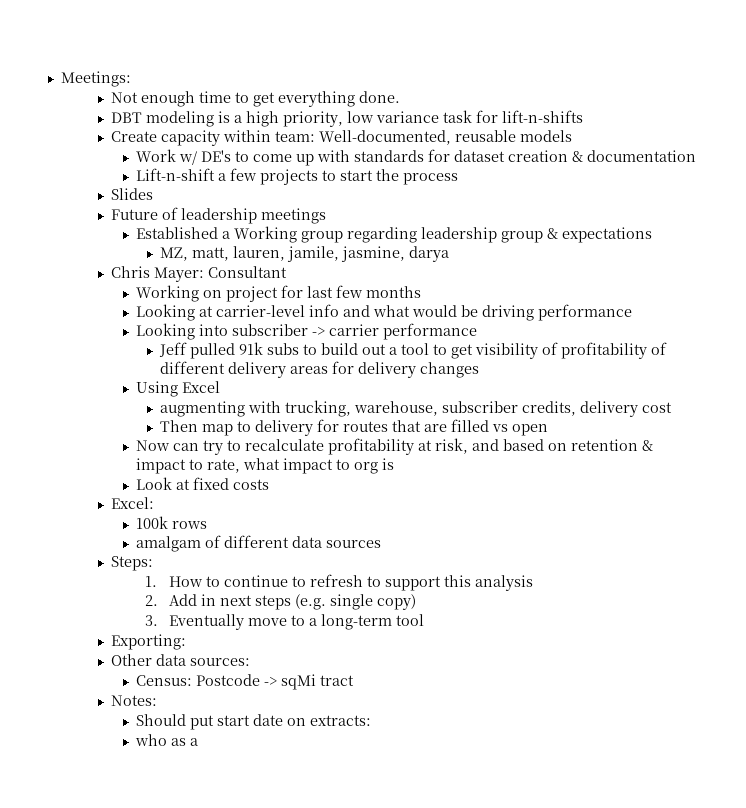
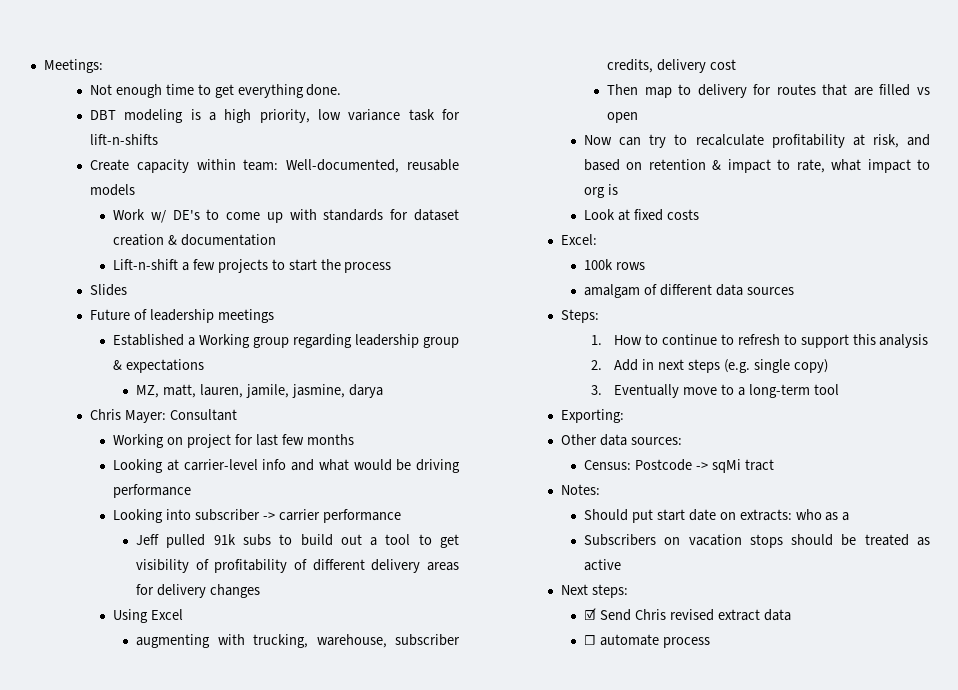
- Should put start date on extracts:
- who as a
+ Should put start date on extracts: who as a
+ Subscribers on vacation stops should be treated as active
+ Next steps:
+ ☑ Send Chris revised extract data
+ ☐ automate process

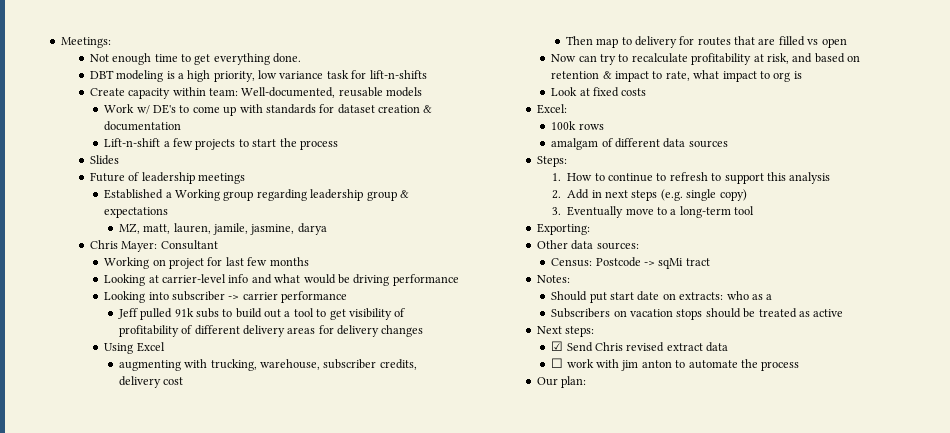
- ☐ automate process
+ ☐ work with jim anton to automate the process
+ Our plan:

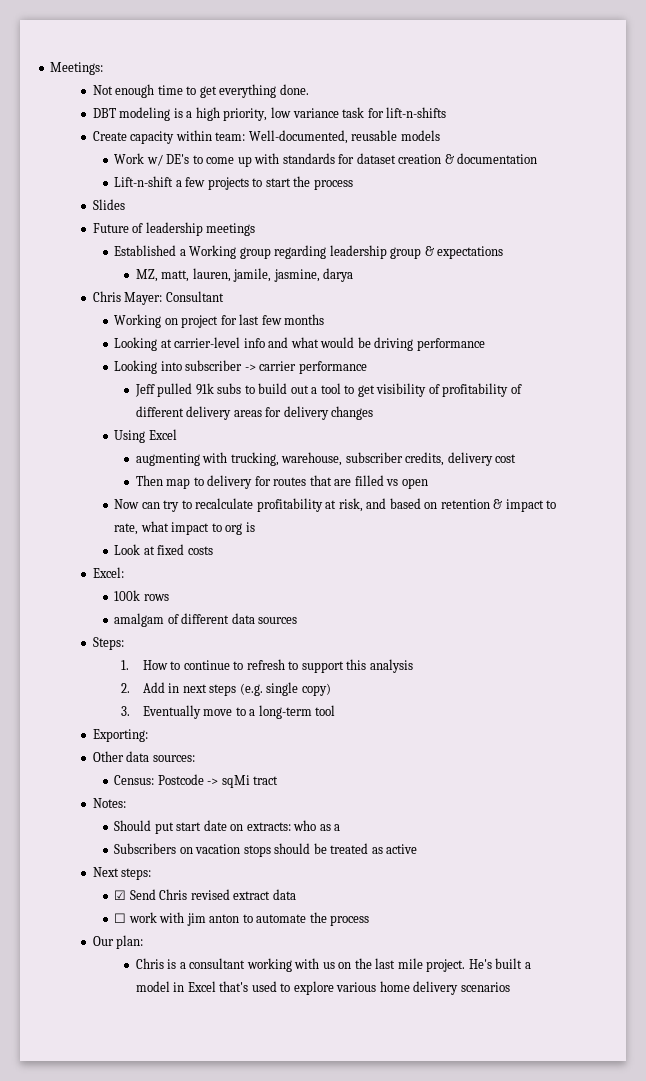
+ Chris is a consultant working with us on the last mile project. He's built a model in Excel that's used to explore various home delivery scenarios

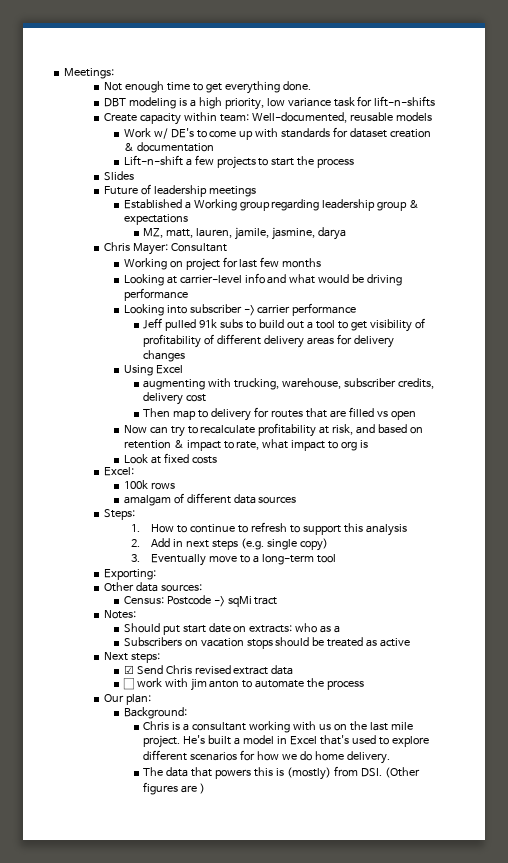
+ Background:
- He's built a model in Excel that's used to explore various home delivery scenarios
+ He's built a model in Excel that's used to explore different scenarios for how we do home delivery.
+ The data that powers this is (mostly) from DSI. (Other figures are )

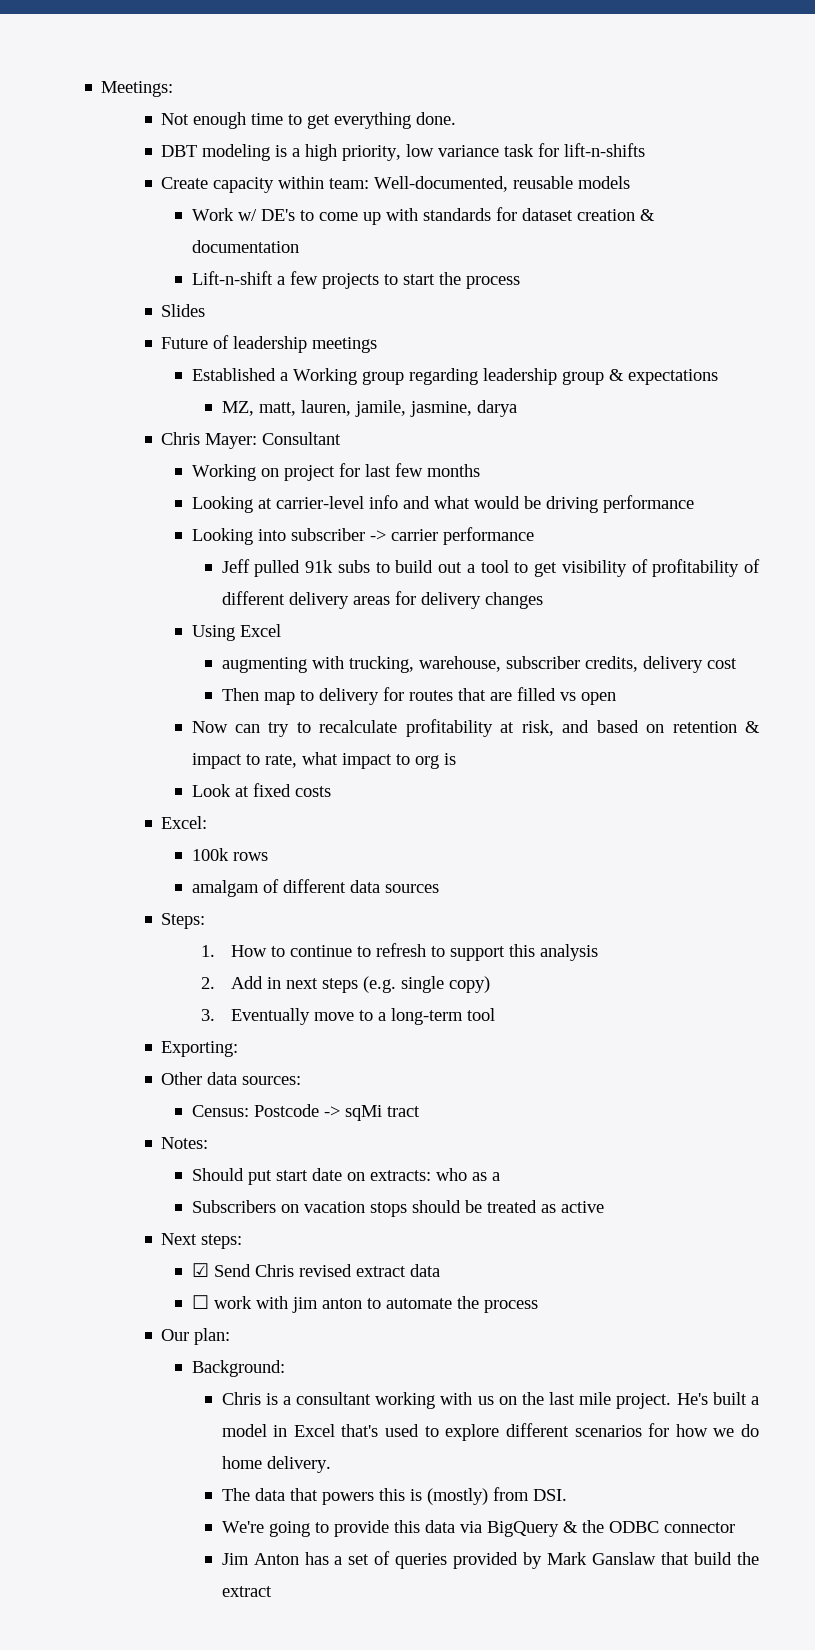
- The data that powers this is (mostly) from DSI. (Other figures are )
+ The data that powers this is (mostly) from DSI.
+ We're going to provide this data via BigQuery & the ODBC connector
+ Jim Anton has a set of queries provided by Mark Ganslaw that build the extract

